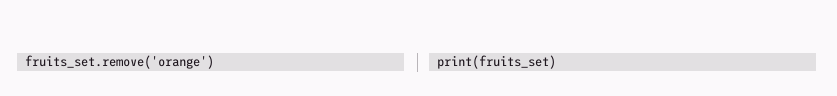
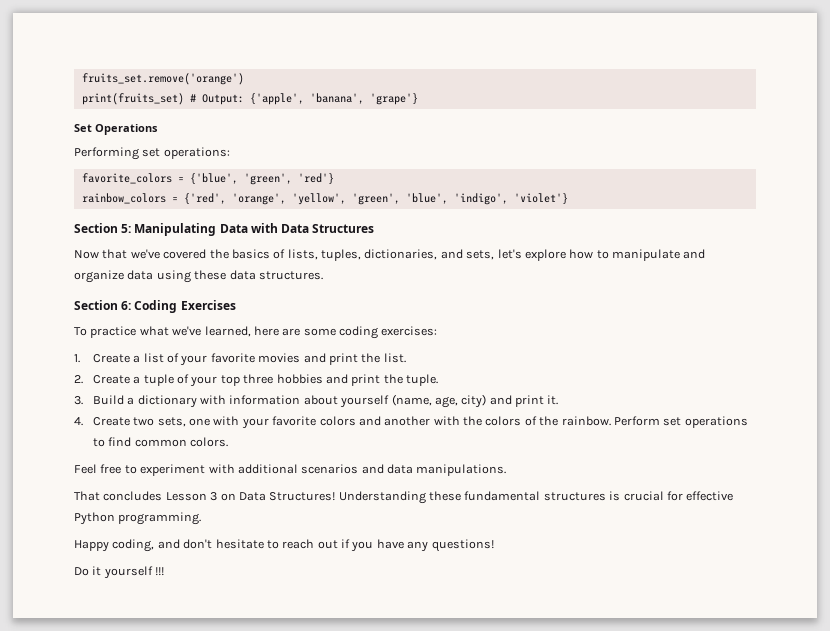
- print(fruits_set)
+ print(fruits_set) # Output: {'apple', 'banana', 'grape'}
+ Set Operations
+ Performing set operations:
+ favorite_colors = {'blue', 'green', 'red'}
+ rainbow_colors = {'red', 'orange', 'yellow', 'green', 'blue', 'indigo', 'violet'}
+ Section 5: Manipulating Data with Data Structures
+ Now that we've covered the basics of lists, tuples, dictionaries, and sets, let's explore how to manipulate and organize data using these data structures.
+ Section 6: Coding Exercises
+ To practice what we've learned, here are some coding exercises:
+ 1. Create a list of your favorite movies and print the list.
+ 2. Create a tuple of your top three hobbies and print the tuple.
+ 3. Build a dictionary with information about yourself (name, age, city) and print it.
+ 4. Create two sets, one with your favorite colors and another with the colors of the rainbow. Perform set operations to find common colors.
+ Feel free to experiment with additional scenarios and data manipulations.
+ That concludes Lesson 3 on Data Structures! Understanding these fundamental structures is crucial for effective Python programming.
+ Happy coding, and don't hesitate to reach out if you have any questions!
+ Do it yourself !!!

